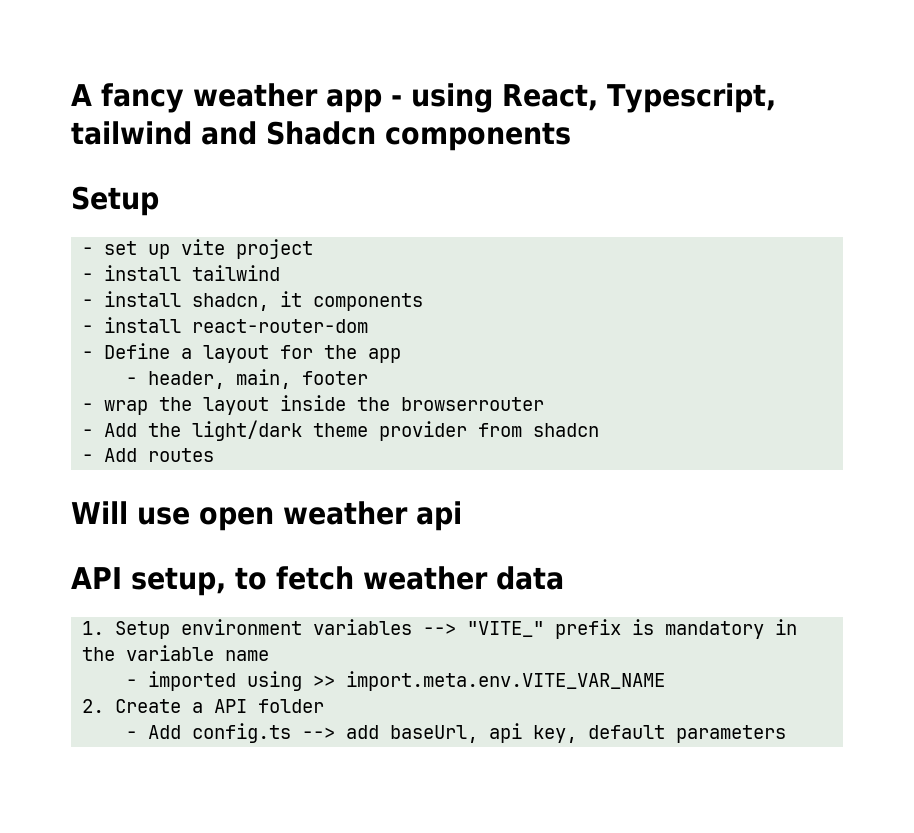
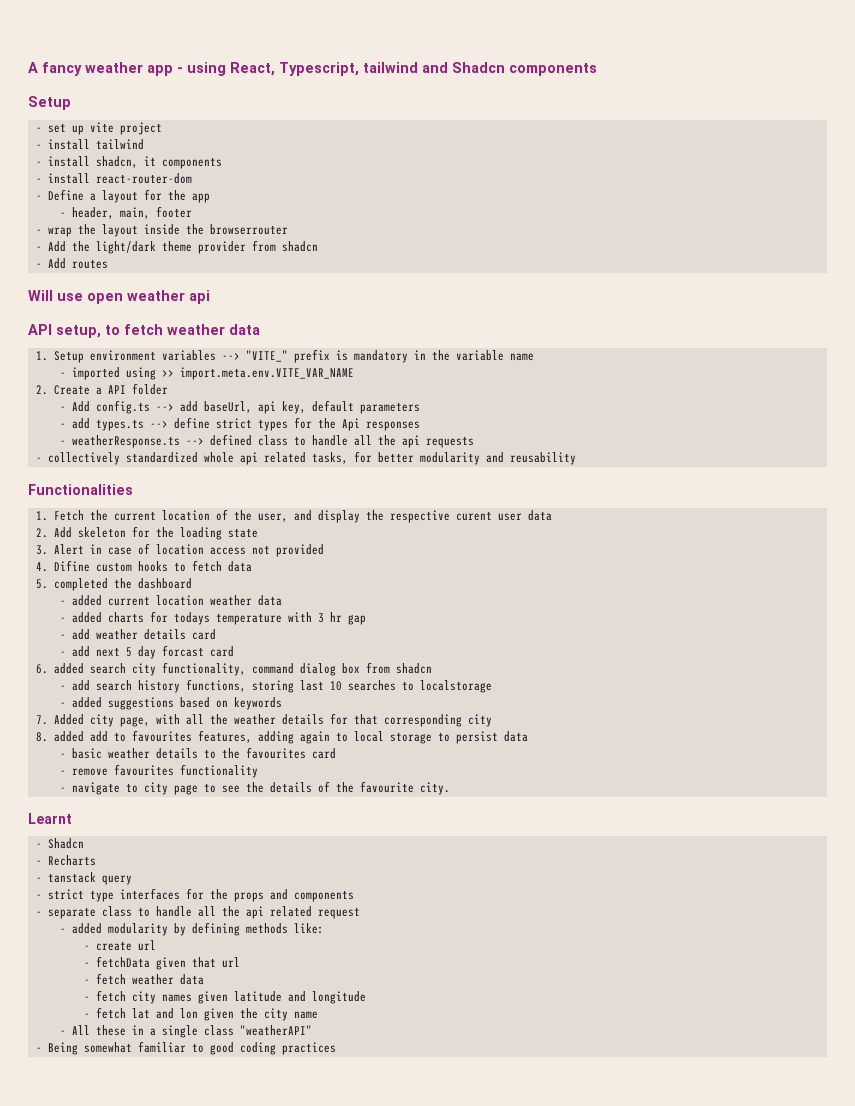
+ - add types.ts --> define strict types for the Api responses
+ - weatherResponse.ts --> defined class to handle all the api requests
+ - collectively standardized whole api related tasks, for better modularity and reusability
+ Functionalities
+ 1. Fetch the current location of the user, and display the respective curent user data
+ 2. Add skeleton for the loading state
+ 3. Alert in case of location access not provided
+ 4. Difine custom hooks to fetch data
+ 5. completed the dashboard
+ - added current location weather data
+ - added charts for todays temperature with 3 hr gap
+ - add weather details card
+ - add next 5 day forcast card
+ 6. added search city functionality, command dialog box from shadcn
+ - add search history functions, storing last 10 searches to localstorage
+ - added suggestions based on keywords
+ 7. Added city page, with all the weather details for that corresponding city
+ 8. added add to favourites features, adding again to local storage to persist data
+ - basic weather details to the favourites card
+ - remove favourites functionality
+ - navigate to city page to see the details of the favourite city.
+ Learnt
+ - Shadcn
+ - Recharts
+ - tanstack query
+ - strict type interfaces for the props and components
+ - separate class to handle all the api related request
+ - added modularity by defining methods like:
+ - create url
+ - fetchData given that url
+ - fetch weather data
+ - fetch city names given latitude and longitude
+ - fetch lat and lon given the city name
+ - All these in a single class "weatherAPI"
+ - Being somewhat familiar to good coding practices

